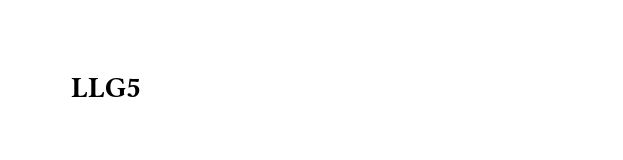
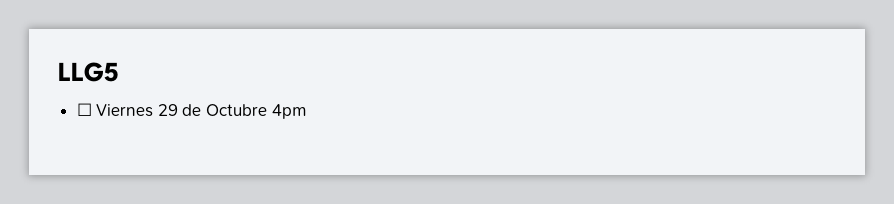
+ ☐ Viernes 29 de Octubre 4pm

